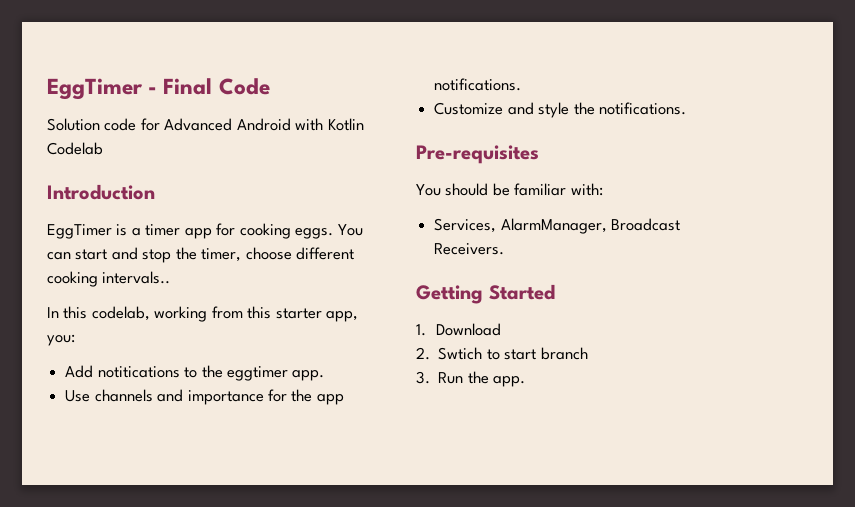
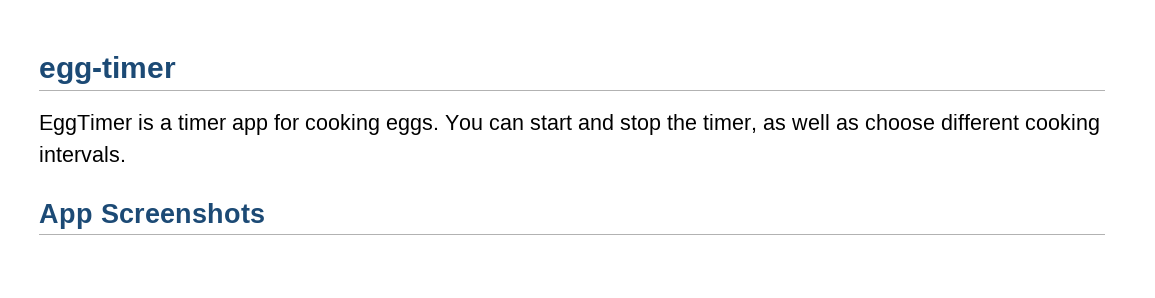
- EggTimer - Final Code
- Solution code for Advanced Android with Kotlin Codelab
- Introduction
+ egg-timer
- You can start and stop the timer, choose different cooking intervals..
- In this codelab, working from this starter app, you:
- Add notitications to the eggtimer app.
- Use channels and importance for the app notifications.
- Customize and style the notifications.
- Pre-requisites
- You should be familiar with:
- Services, AlarmManager, Broadcast Receivers.
- Getting Started
- 1. Download
- 2. Swtich to start branch
- 3. Run the app.
+ You can start and stop the timer, as well as choose different cooking intervals.
+ App Screenshots

